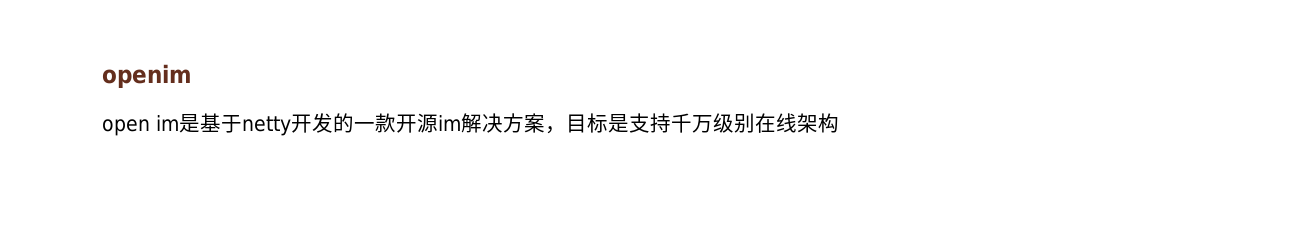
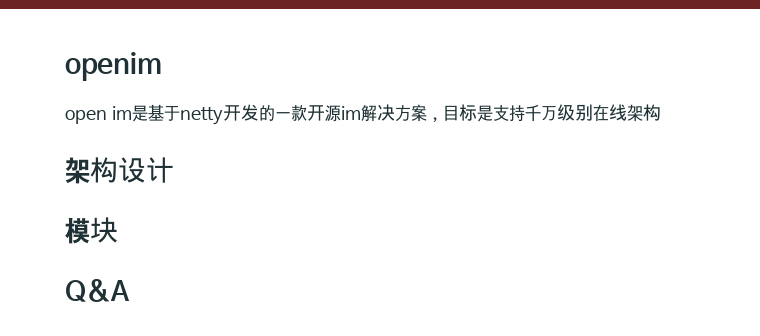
+ 架构设计
+ 模块
+ Q&A

